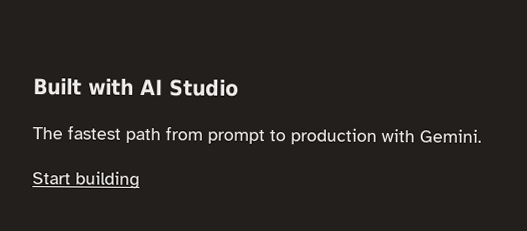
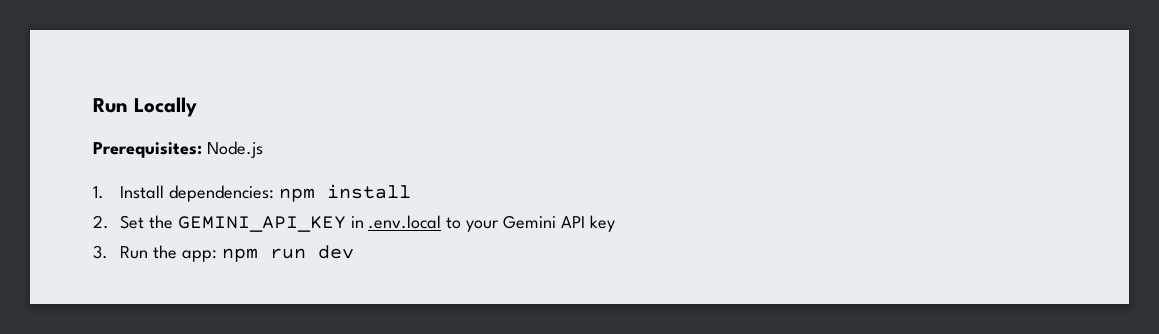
- Built with AI Studio
- The fastest path from prompt to production with Gemini.
- Start building
+ Run Locally
+ Prerequisites: Node.js
+ 1. Install dependencies: npm install
+ 2. Set the GEMINI_API_KEY in .env.local to your Gemini API key
+ 3. Run the app: npm run dev

